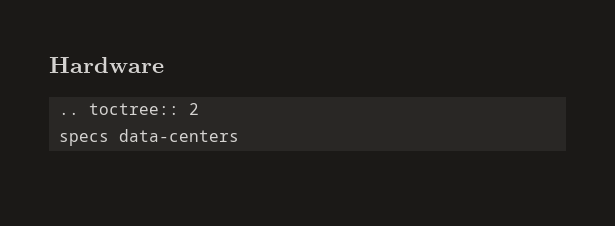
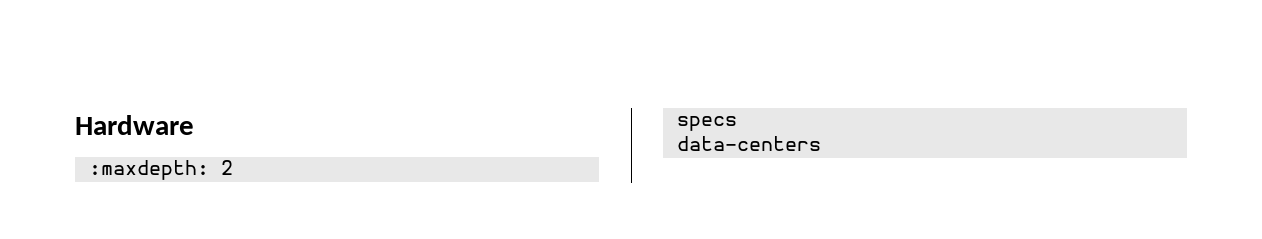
- .. toctree:: 2
+ :maxdepth: 2
- specs data-centers
+ specs
+ data-centers

